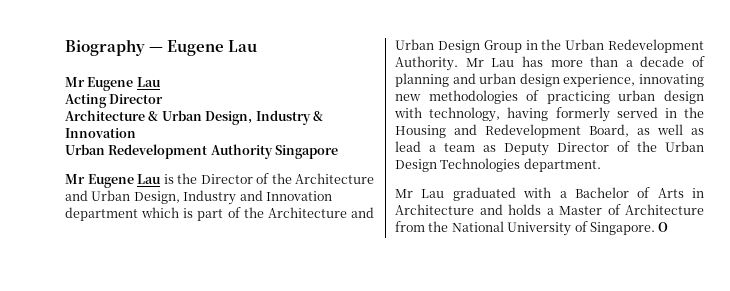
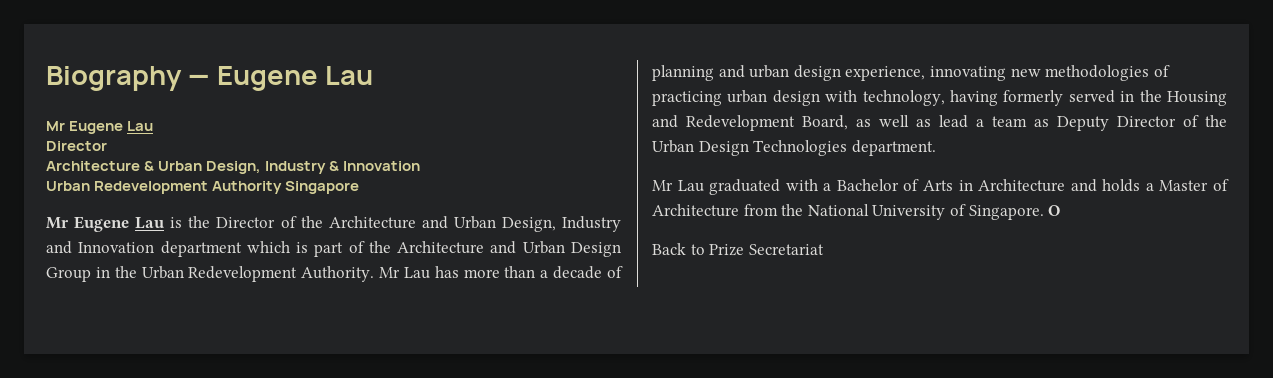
  Biography — Eugene Lau
  Mr Eugene Lau
- Acting Director
+ Director
+ Back to Prize Secretariat

